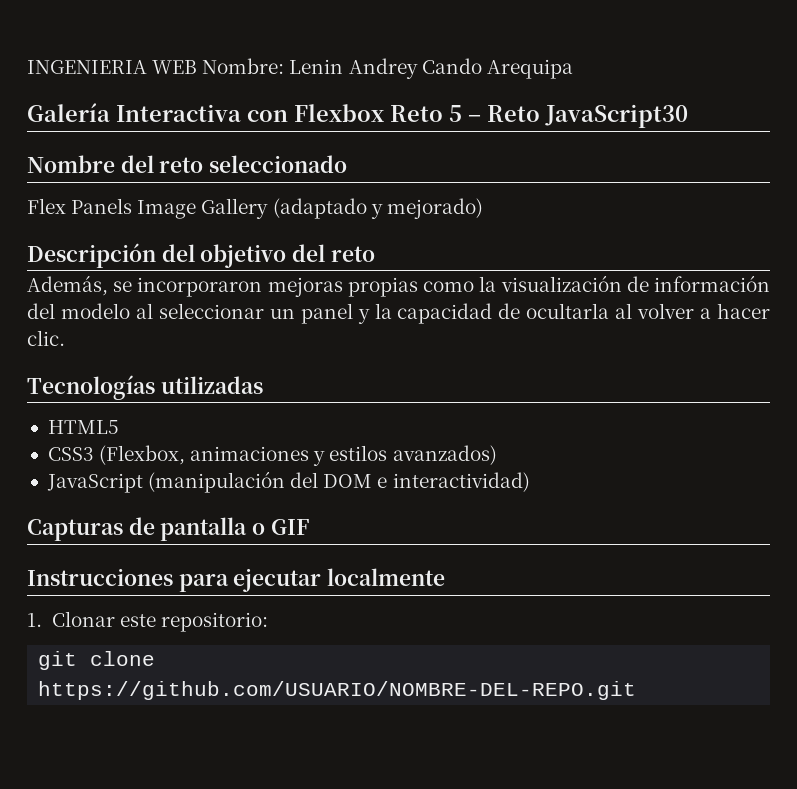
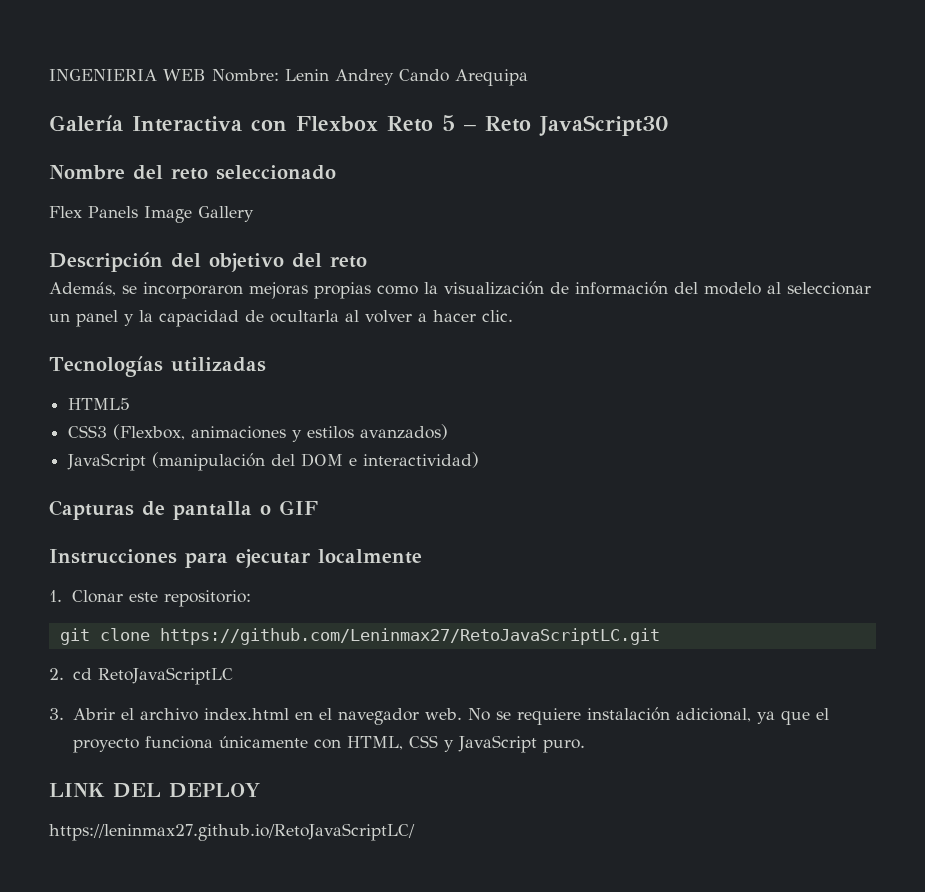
- Flex Panels Image Gallery (adaptado y mejorado)
+ Flex Panels Image Gallery
- git clone https://github.com/USUARIO/NOMBRE-DEL-REPO.git
+ git clone https://github.com/Leninmax27/RetoJavaScriptLC.git
+ 2. cd RetoJavaScriptLC
+ 3. Abrir el archivo index.html en el navegador web. No se requiere instalación adicional, ya que el proyecto funciona únicamente con HTML, CSS y JavaScript puro.
+ LINK DEL DEPLOY
+ https://leninmax27.github.io/RetoJavaScriptLC/

